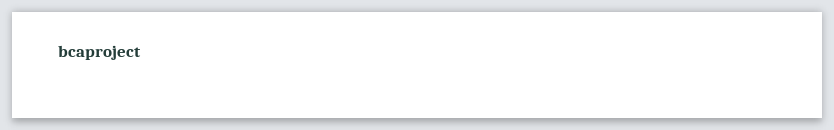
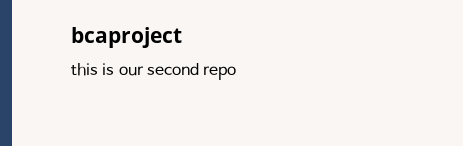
+ this is our second repo

